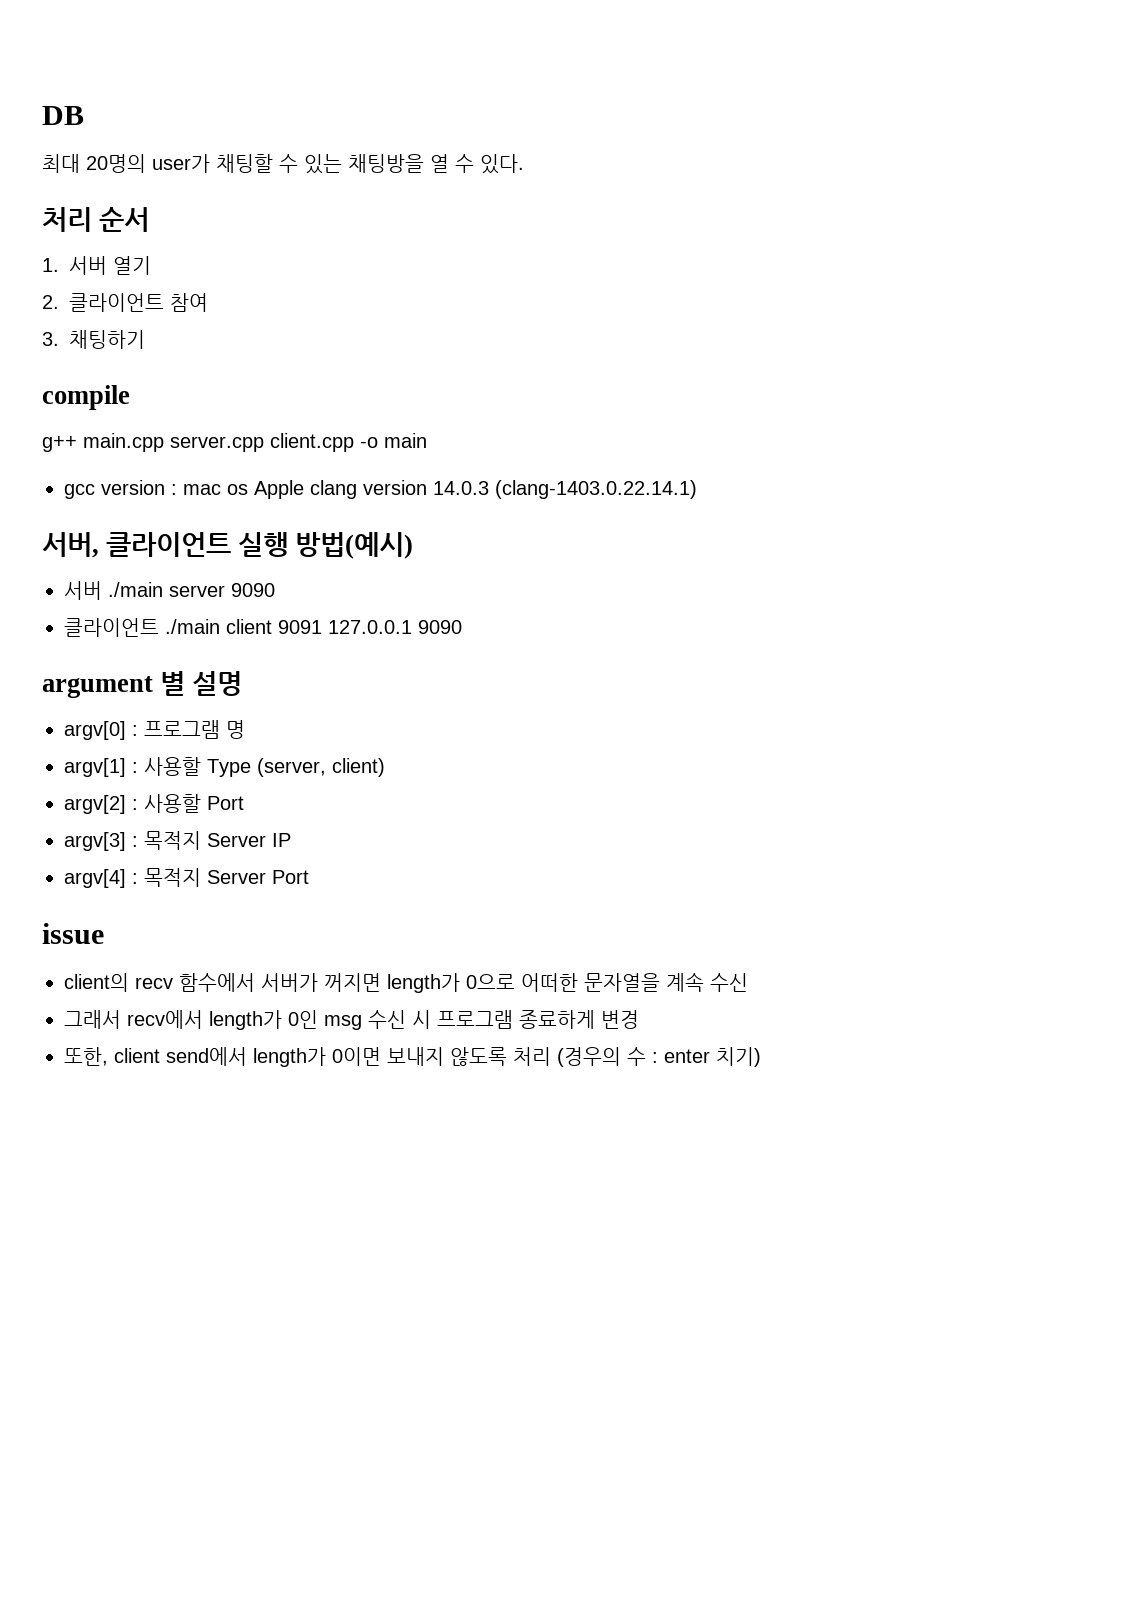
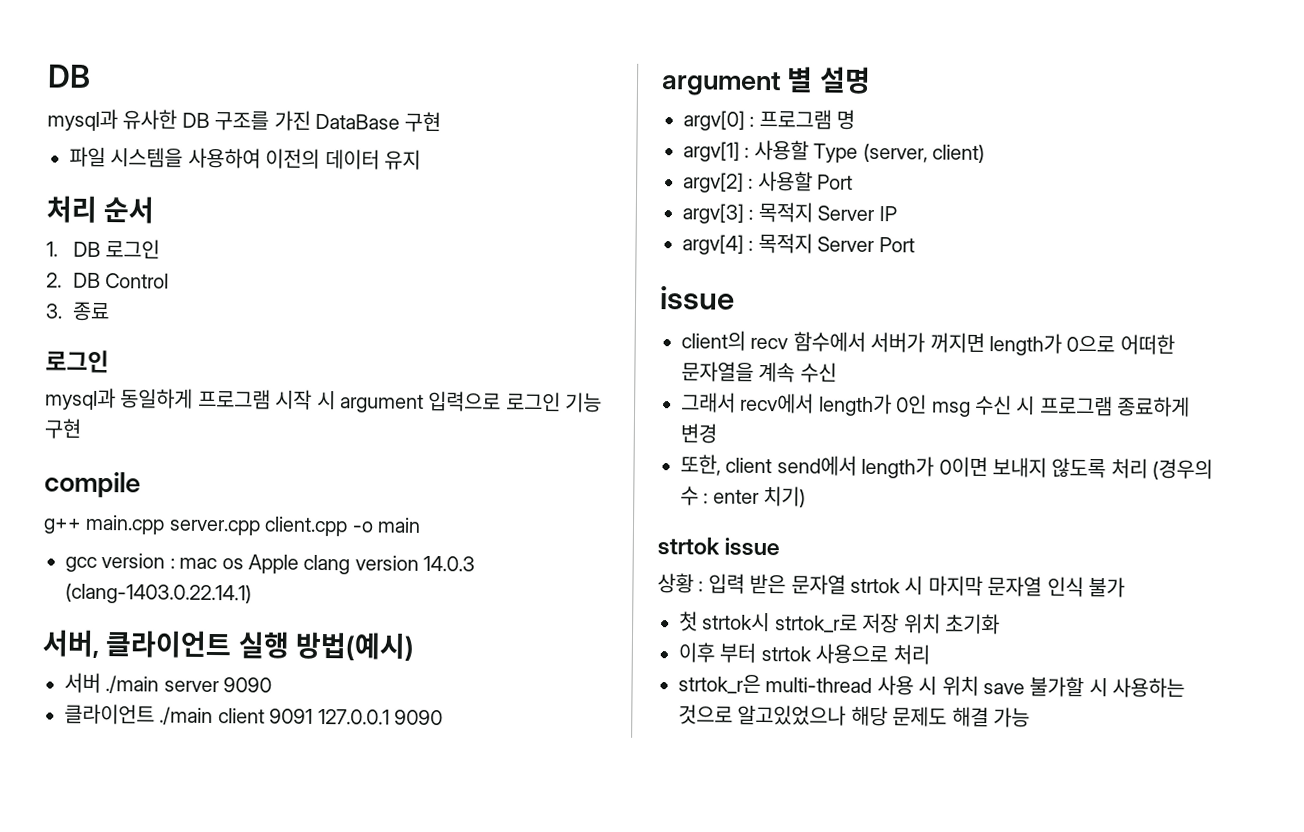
- 최대 20명의 user가 채팅할 수 있는 채팅방을 열 수 있다.
+ mysql과 유사한 DB 구조를 가진 DataBase 구현
+ 파일 시스템을 사용하여 이전의 데이터 유지
- 1. 서버 열기
+ 1. DB 로그인
- 2. 클라이언트 참여
+ 2. DB Control
- 3. 채팅하기
+ 3. 종료
+ 로그인
+ mysql과 동일하게 프로그램 시작 시 argument 입력으로 로그인 기능 구현
+ strtok issue
+ 상황 : 입력 받은 문자열 strtok 시 마지막 문자열 인식 불가
+ 첫 strtok시 strtok_r로 저장 위치 초기화
+ 이후 부터 strtok 사용으로 처리
+ strtok_r은 multi-thread 사용 시 위치 save 불가할 시 사용하는 것으로 알고있었으나 해당 문제도 해결 가능

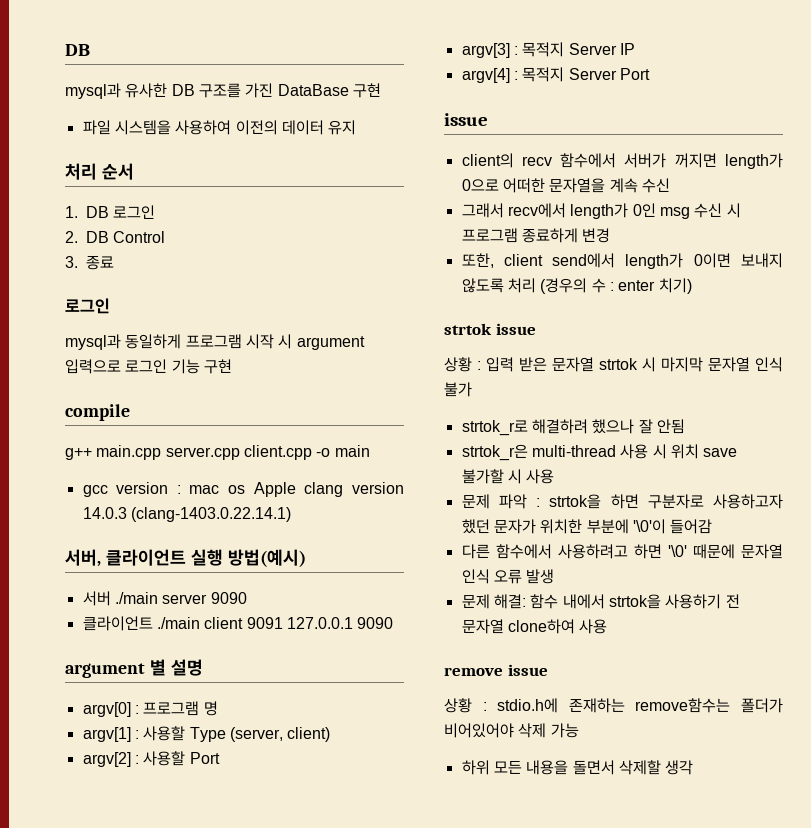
- 첫 strtok시 strtok_r로 저장 위치 초기화
- 이후 부터 strtok 사용으로 처리
+ strtok_r로 해결하려 했으나 잘 안됨
- strtok_r은 multi-thread 사용 시 위치 save 불가할 시 사용하는 것으로 알고있었으나 해당 문제도 해결 가능
+ strtok_r은 multi-thread 사용 시 위치 save 불가할 시 사용
+ 문제 파악 : strtok을 하면 구분자로 사용하고자 했던 문자가 위치한 부분에 '\0'이 들어감
+ 다른 함수에서 사용하려고 하면 '\0' 때문에 문자열 인식 오류 발생
+ 문제 해결: 함수 내에서 strtok을 사용하기 전 문자열 clone하여 사용
+ remove issue
+ 상황 : stdio.h에 존재하는 remove함수는 폴더가 비어있어야 삭제 가능
+ 하위 모든 내용을 돌면서 삭제할 생각

